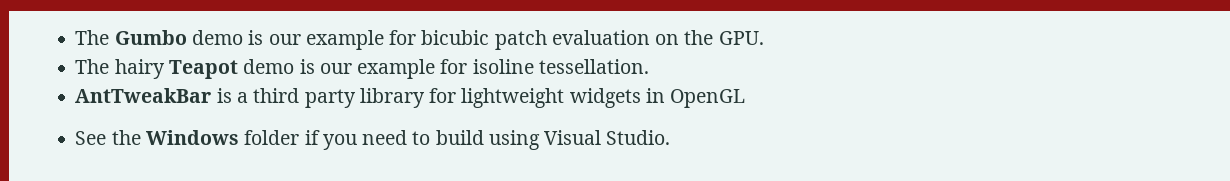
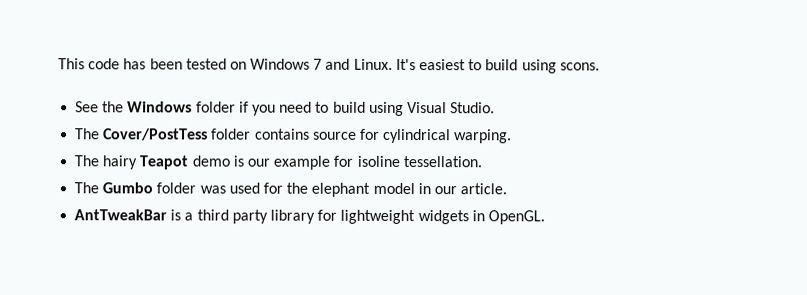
- The Gumbo demo is our example for bicubic patch evaluation on the GPU.
- The hairy Teapot demo is our example for isoline tessellation.
- AntTweakBar is a third party library for lightweight widgets in OpenGL
+ This code has been tested on Windows 7 and Linux. It's easiest to build using scons.
+ The Cover/PostTess folder contains source for cylindrical warping.
+ The hairy Teapot demo is our example for isoline tessellation.
+ The Gumbo folder was used for the elephant model in our article.
+ AntTweakBar is a third party library for lightweight widgets in OpenGL.

